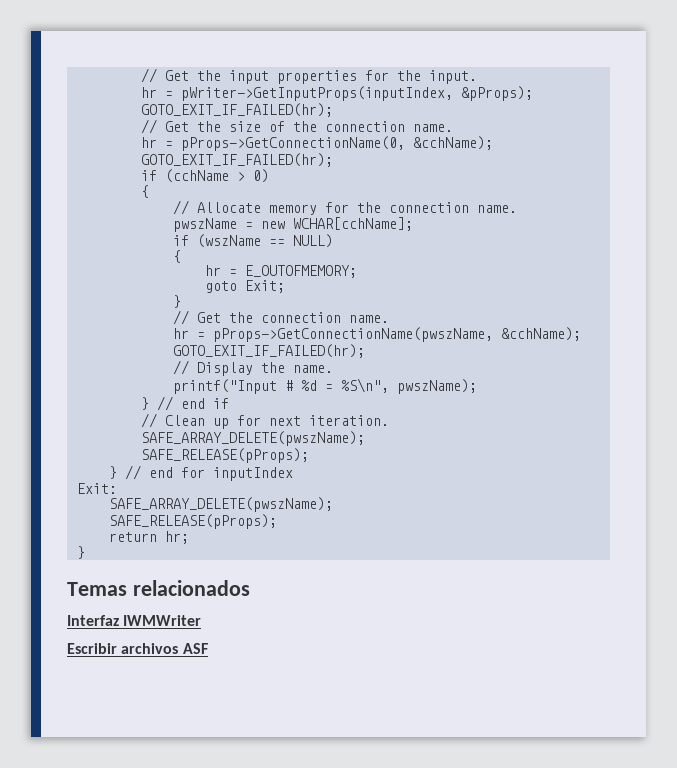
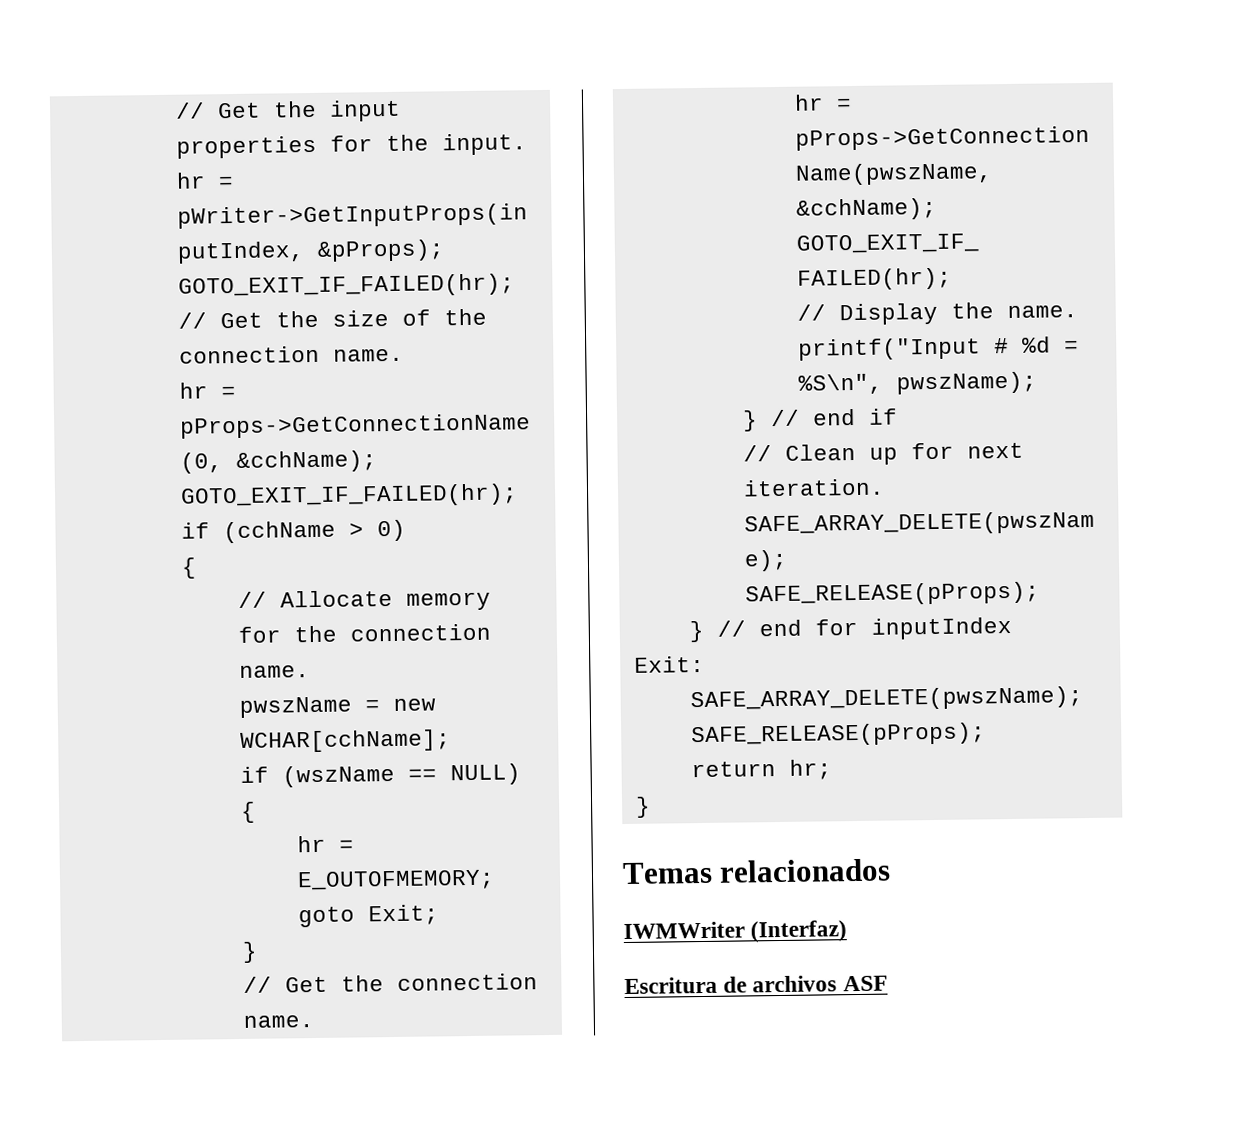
- Interfaz IWMWriter
- Escribir archivos ASF
+ IWMWriter (Interfaz)
+ Escritura de archivos ASF

